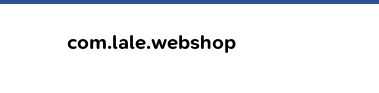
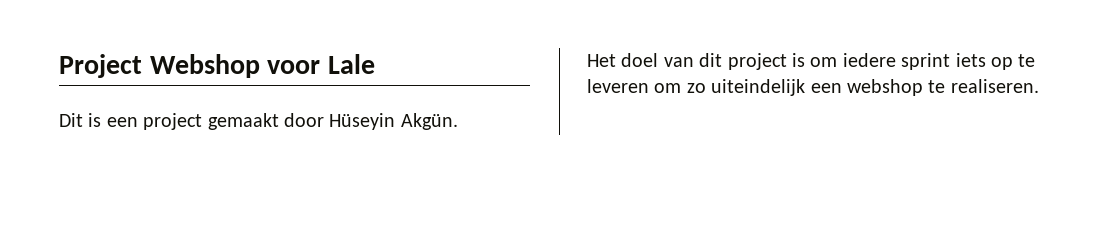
- com.lale.webshop
+ Project Webshop voor Lale
+ Dit is een project gemaakt door Hüseyin Akgün.
+ Het doel van dit project is om iedere sprint iets op te leveren om zo uiteindelijk een webshop te realiseren.

